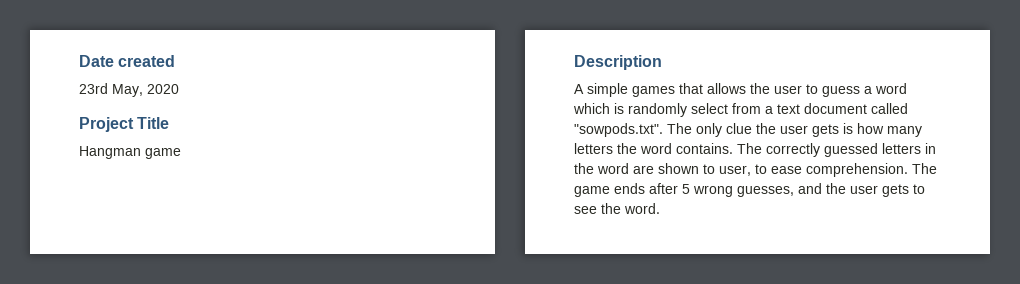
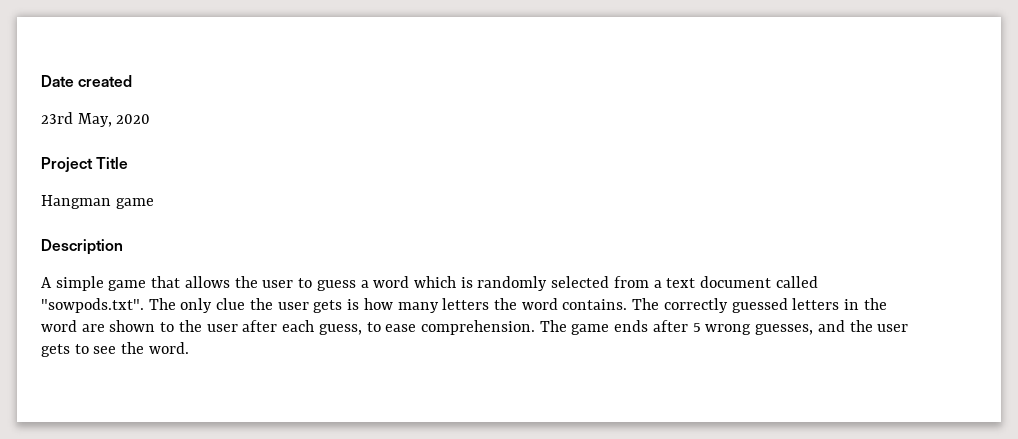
- A simple games that allows the user to guess a word which is randomly select from a text document called "sowpods.txt". The only clue the user gets is how many letters the word contains.
+ A simple game that allows the user to guess a word which is randomly selected from a text document called "sowpods.txt". The only clue the user gets is how many letters the word contains.
- The correctly guessed letters in the word are shown to user, to ease comprehension.
+ The correctly guessed letters in the word are shown to the user after each guess, to ease comprehension.

